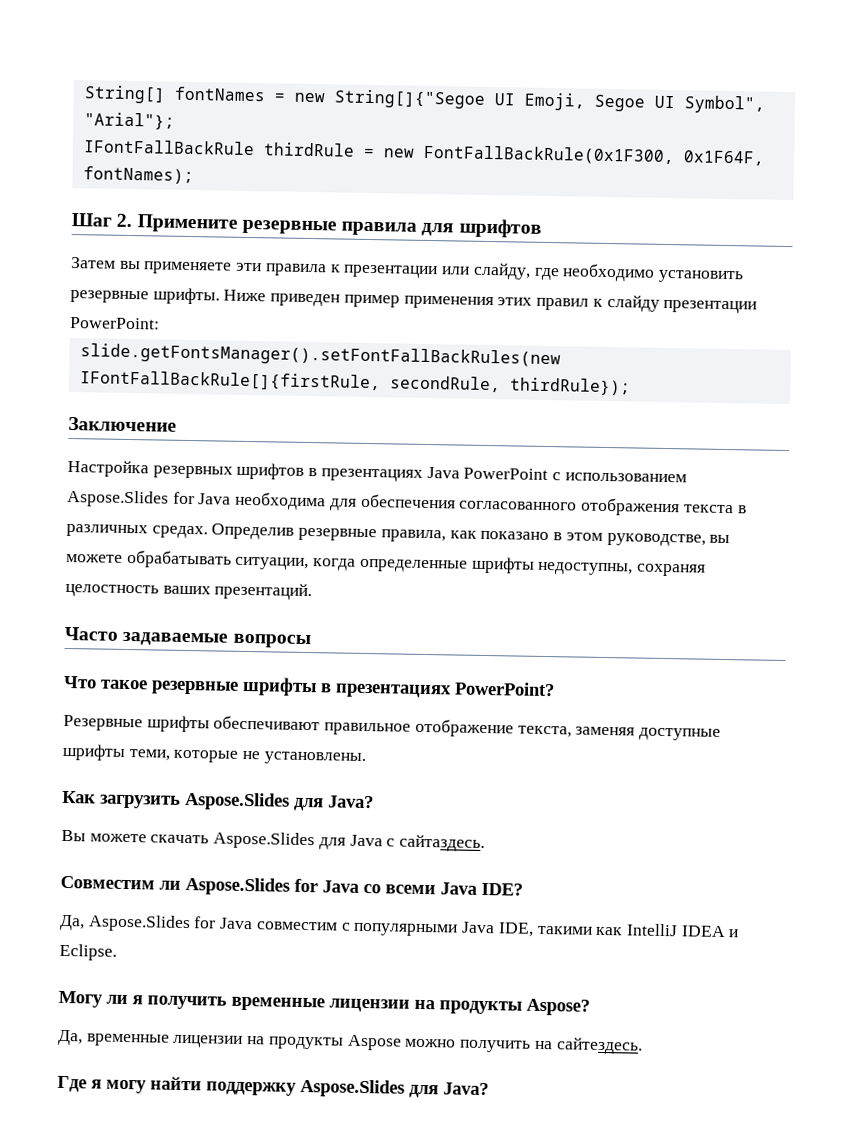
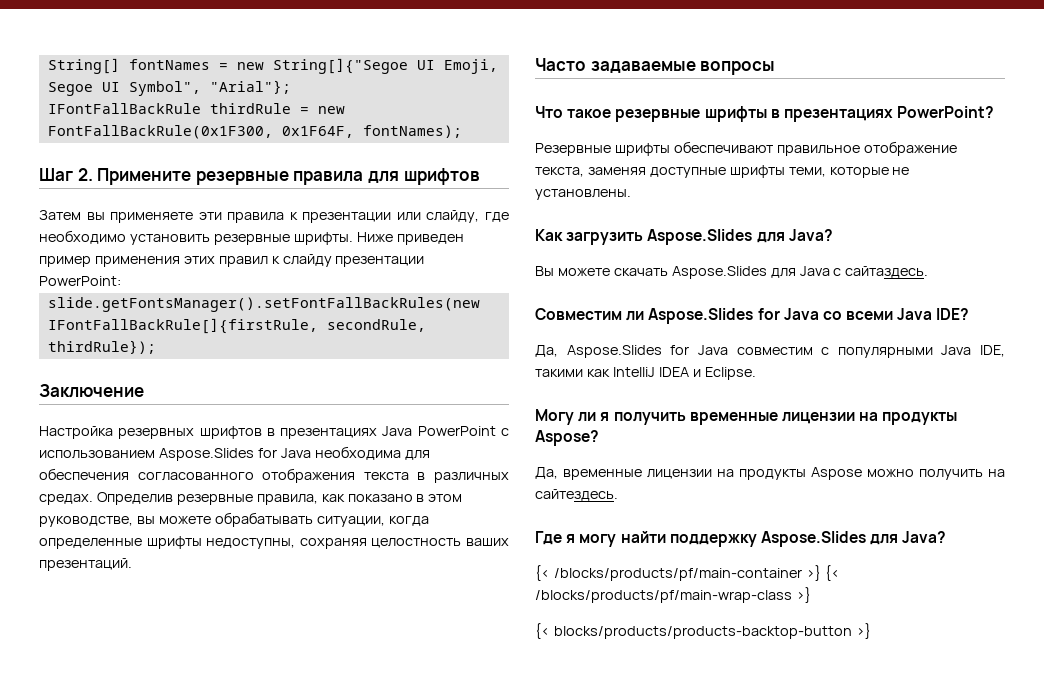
+ {< /blocks/products/pf/main-container >} {< /blocks/products/pf/main-wrap-class >}
+ {< blocks/products/products-backtop-button >}

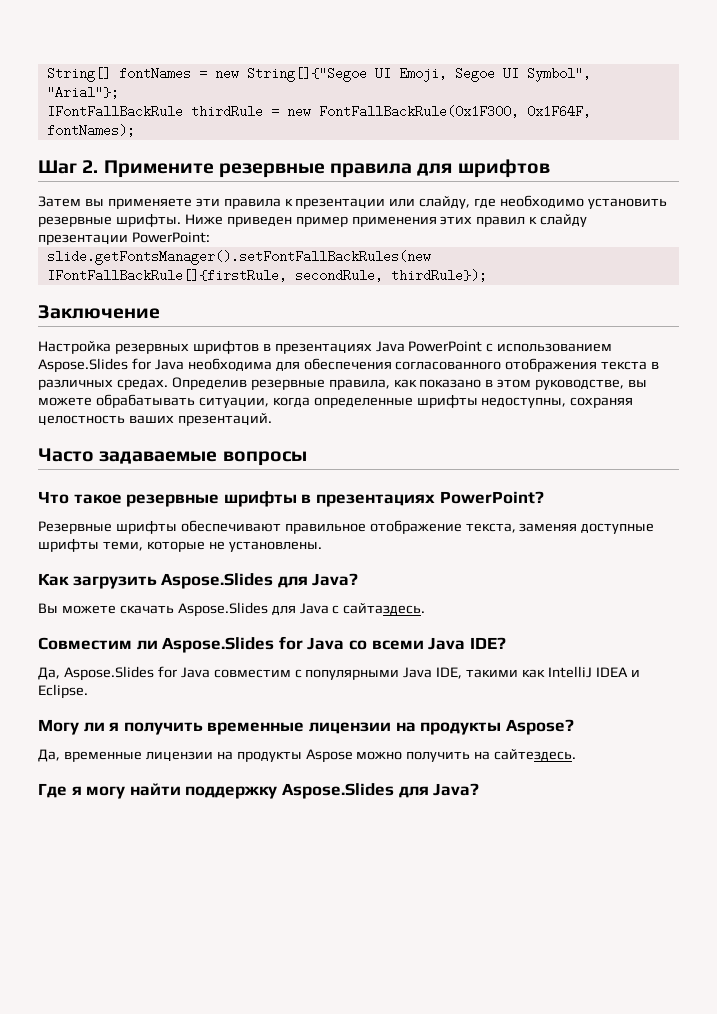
- {< /blocks/products/pf/main-container >} {< /blocks/products/pf/main-wrap-class >}
- {< blocks/products/products-backtop-button >}

